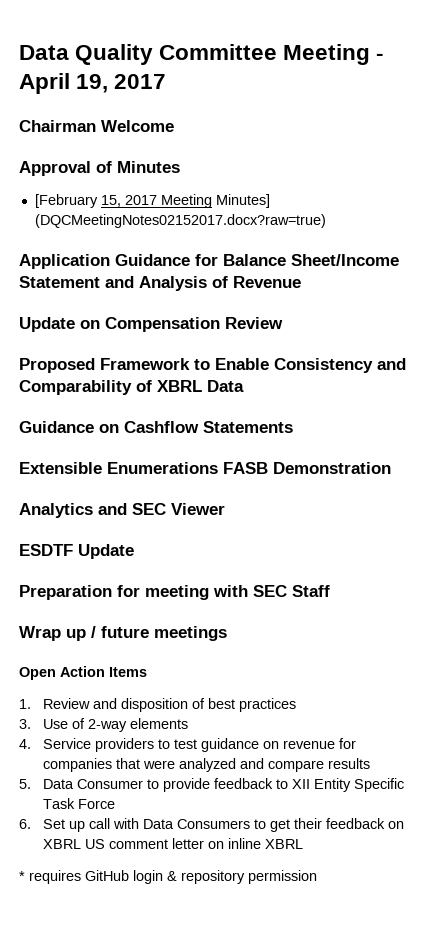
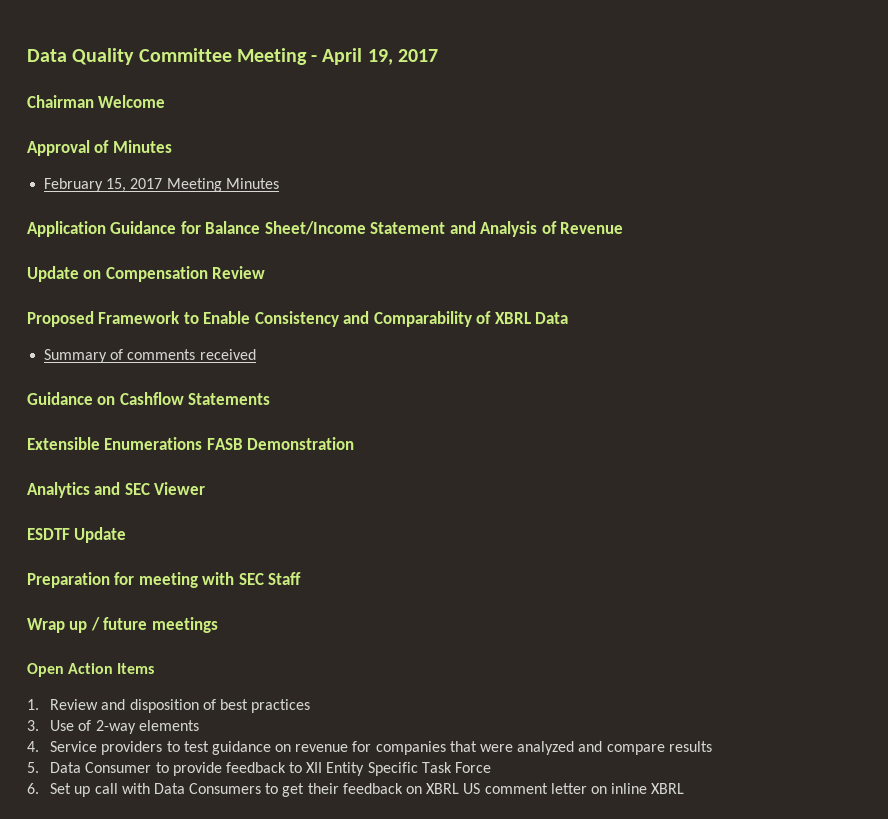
- [February 15, 2017 Meeting Minutes] (DQCMeetingNotes02152017.docx?raw=true)
+ February 15, 2017 Meeting Minutes
+ Summary of comments received
- * requires GitHub login & repository permission

